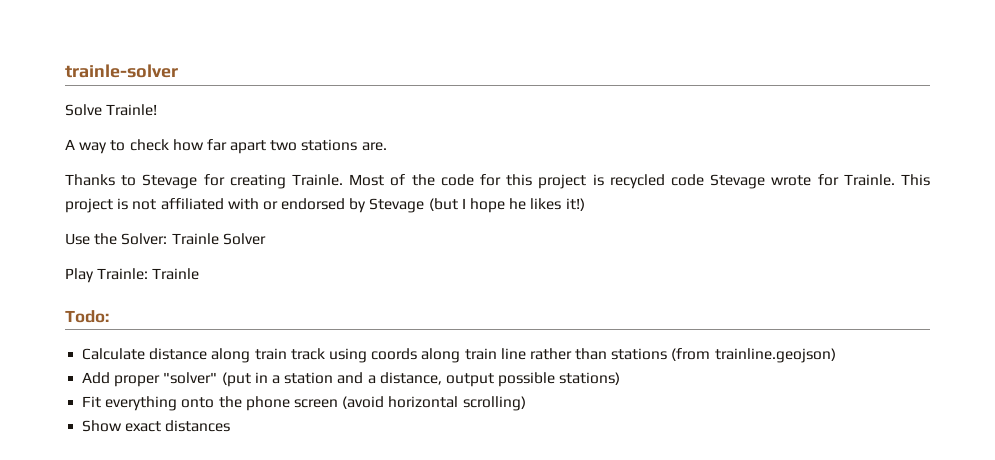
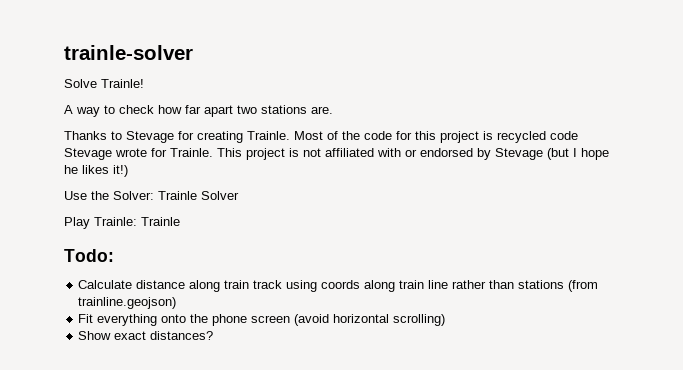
- Add proper "solver" (put in a station and a distance, output possible stations)
- Show exact distances
+ Show exact distances?

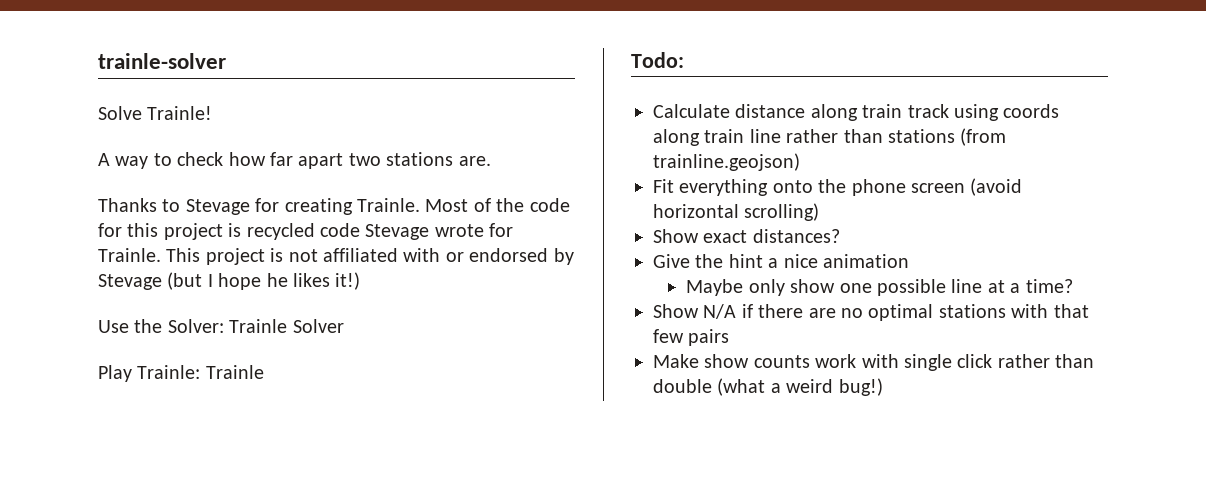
+ Give the hint a nice animation
+ Maybe only show one possible line at a time?
+ Show N/A if there are no optimal stations with that few pairs
+ Make show counts work with single click rather than double (what a weird bug!)

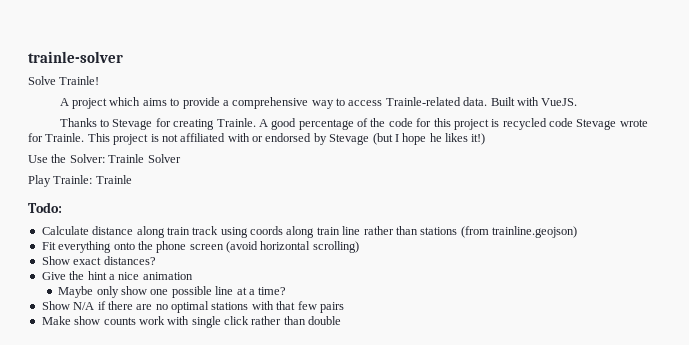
- A way to check how far apart two stations are.
+ A project which aims to provide a comprehensive way to access Trainle-related data. Built with VueJS.
- Most of the code for this project is recycled code Stevage wrote for Trainle.
+ A good percentage of the code for this project is recycled code Stevage wrote for Trainle.
- Make show counts work with single click rather than double (what a weird bug!)
+ Make show counts work with single click rather than double

